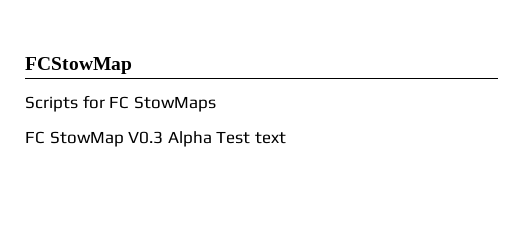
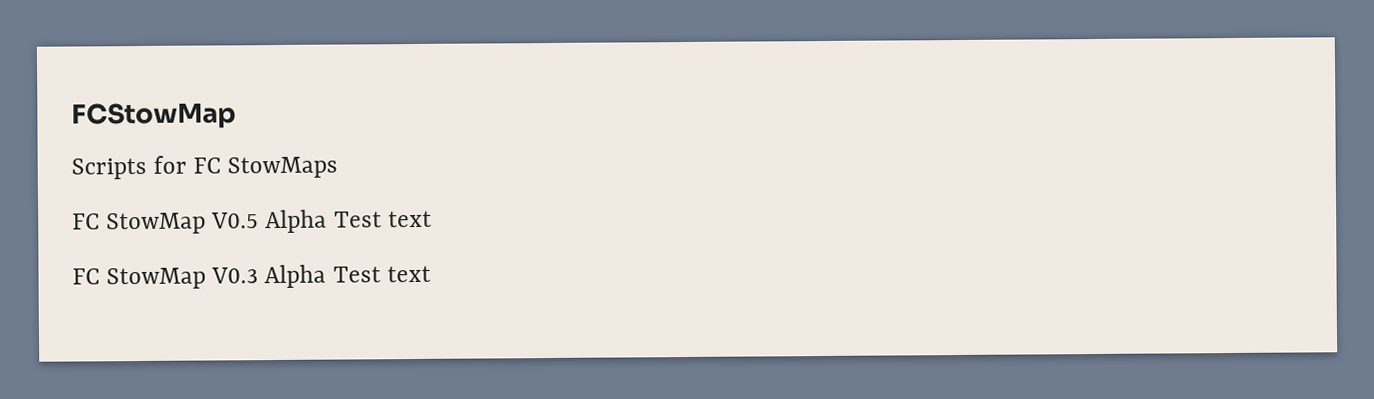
+ FC StowMap V0.5 Alpha Test text

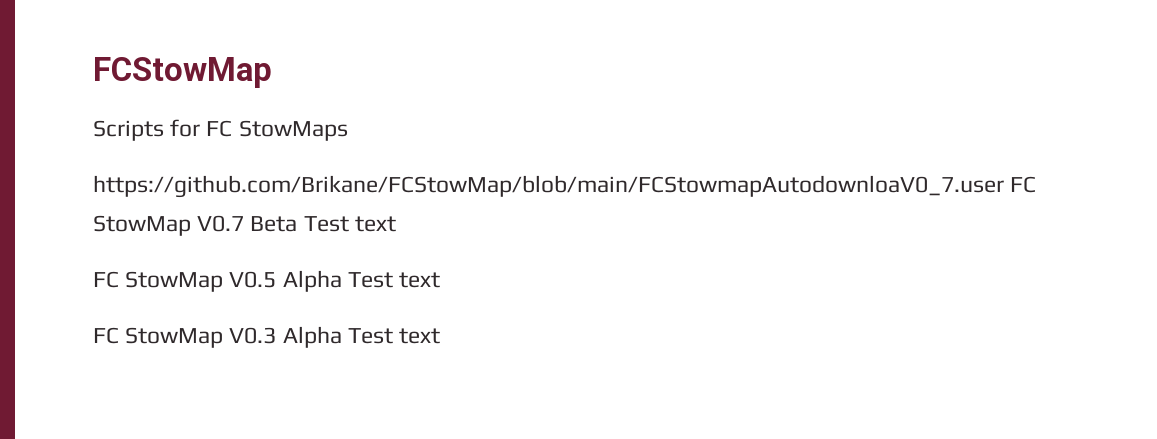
+ https://github.com/Brikane/FCStowMap/blob/main/FCStowmapAutodownloaV0_7.user FC StowMap V0.7 Beta Test text

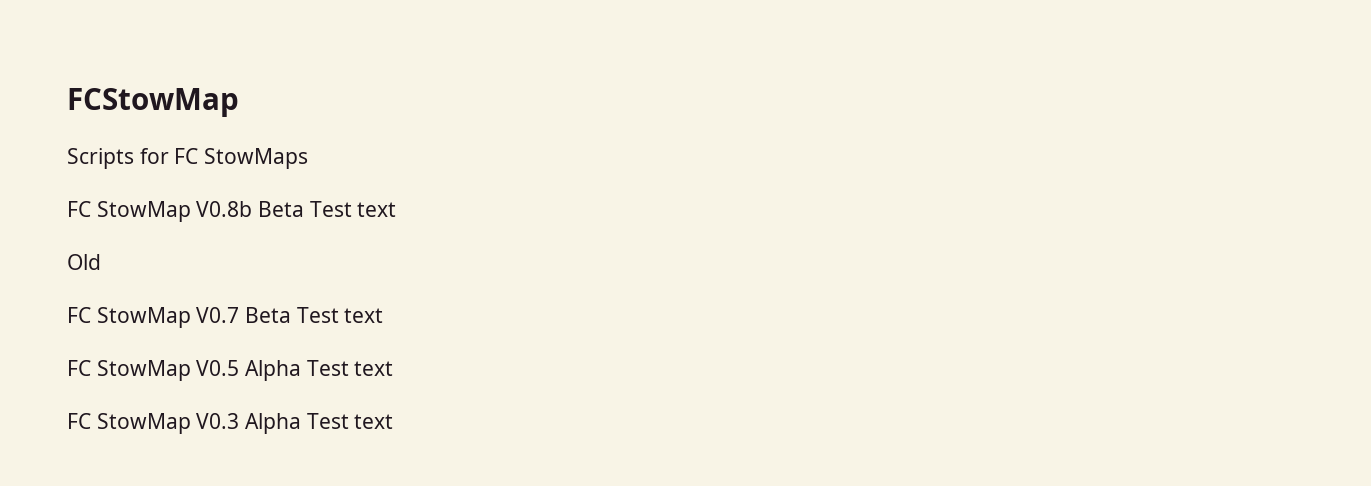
- https://github.com/Brikane/FCStowMap/blob/main/FCStowmapAutodownloaV0_7.user FC StowMap V0.7 Beta Test text
+ FC StowMap V0.8b Beta Test text
+ Old
+ FC StowMap V0.7 Beta Test text

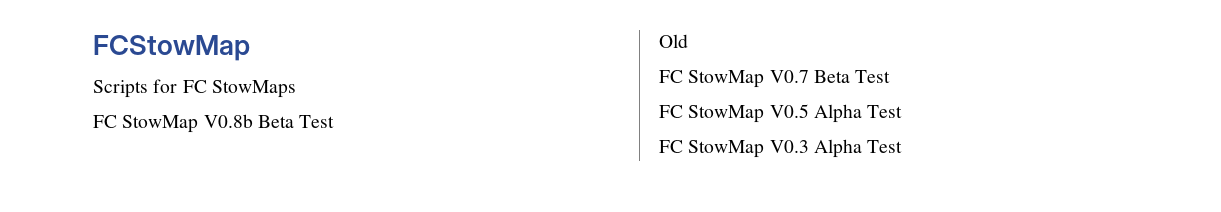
- FC StowMap V0.8b Beta Test text
+ FC StowMap V0.8b Beta Test
- FC StowMap V0.7 Beta Test text
+ FC StowMap V0.7 Beta Test
- FC StowMap V0.5 Alpha Test text
+ FC StowMap V0.5 Alpha Test
- FC StowMap V0.3 Alpha Test text
+ FC StowMap V0.3 Alpha Test

